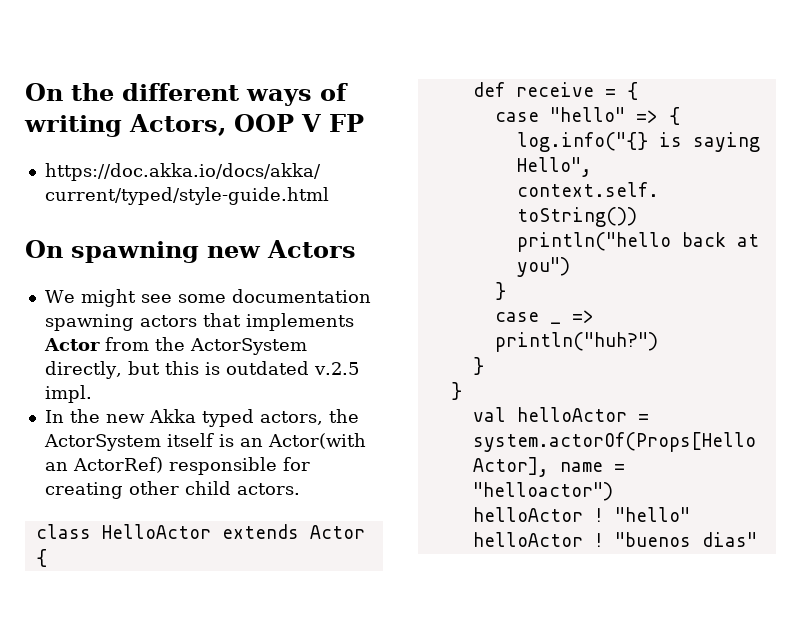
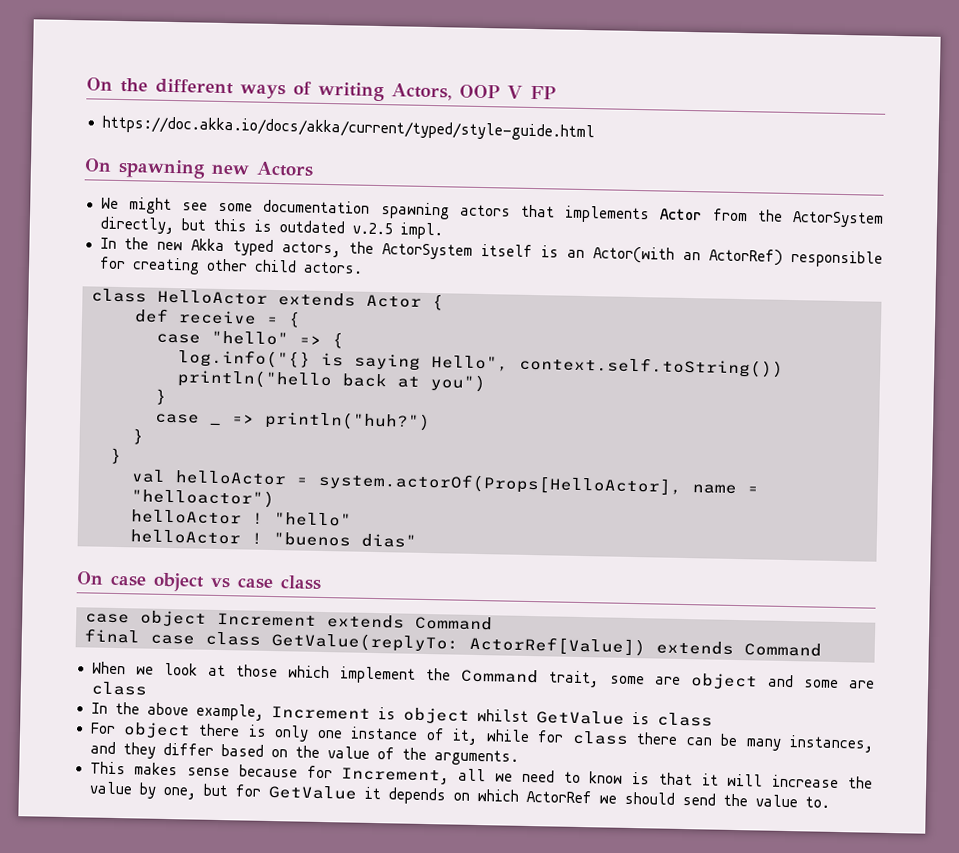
+ On case object vs case class
+ case object Increment extends Command
+ final case class GetValue(replyTo: ActorRef[Value]) extends Command
+ When we look at those which implement the Command trait, some are object and some are class
+ In the above example, Increment is object whilst GetValue is class
+ For object there is only one instance of it, while for class there can be many instances, and they differ based on the value of the arguments.
+ This makes sense because for Increment, all we need to know is that it will increase the value by one, but for GetValue it depends on which ActorRef we should send the value to.

